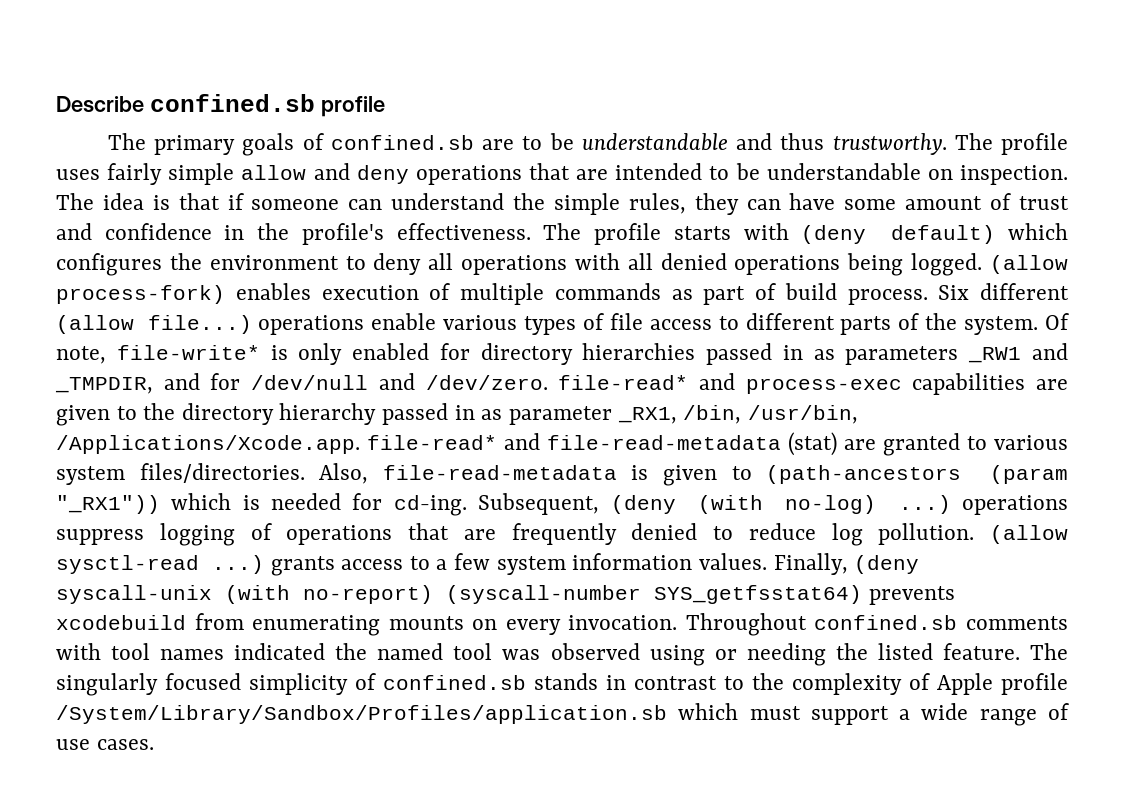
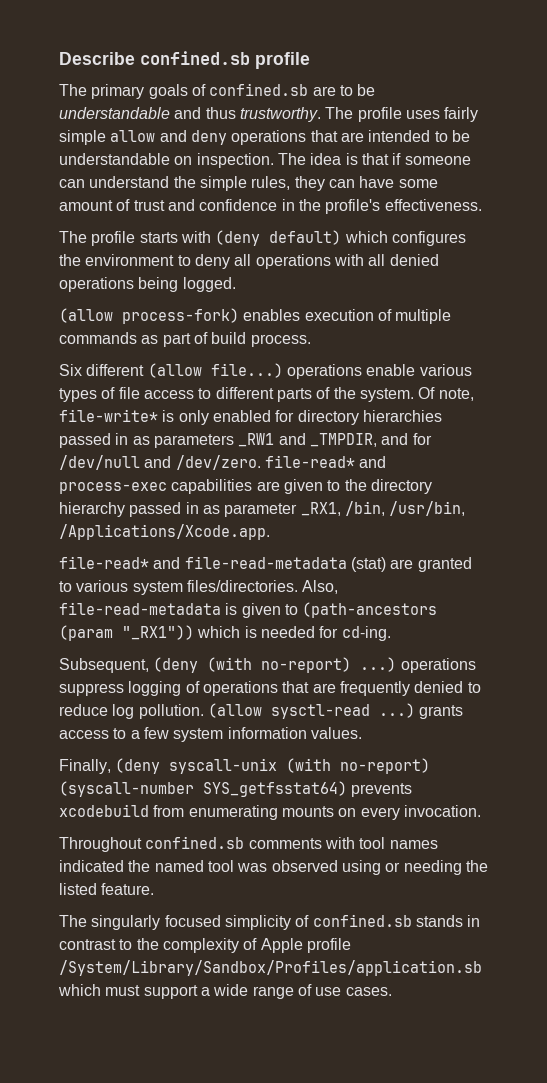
- The idea is that if someone can understand the simple rules, they can have some amount of trust and confidence in the profile's effectiveness. The profile starts with (deny default) which configures the environment to deny all operations with all denied operations being logged. (allow process-fork) enables execution of multiple commands as part of build process. Six different (allow file...) operations enable various types of file access to different parts of the system.
+ The idea is that if someone can understand the simple rules, they can have some amount of trust and confidence in the profile's effectiveness.
+ The profile starts with (deny default) which configures the environment to deny all operations with all denied operations being logged.
+ (allow process-fork) enables execution of multiple commands as part of build process.
+ Six different (allow file...) operations enable various types of file access to different parts of the system.
- Of note, file-write* is only enabled for directory hierarchies passed in as parameters _RW1 and _TMPDIR, and for /dev/null and /dev/zero. file-read* and process-exec capabilities are given to the directory hierarchy passed in as parameter _RX1, /bin, /usr/bin, /Applications/Xcode.app. file-read* and file-read-metadata (stat) are granted to various system files/directories.
+ Of note, file-write* is only enabled for directory hierarchies passed in as parameters _RW1 and _TMPDIR, and for /dev/null and /dev/zero. file-read* and process-exec capabilities are given to the directory hierarchy passed in as parameter _RX1, /bin, /usr/bin, /Applications/Xcode.app.
+ file-read* and file-read-metadata (stat) are granted to various system files/directories.
- Also, file-read-metadata is given to (path-ancestors (param "_RX1")) which is needed for cd-ing. Subsequent, (deny (with no-log) ...) operations suppress logging of operations that are frequently denied to reduce log pollution.
+ Also, file-read-metadata is given to (path-ancestors (param "_RX1")) which is needed for cd-ing.
+ Subsequent, (deny (with no-report) ...) operations suppress logging of operations that are frequently denied to reduce log pollution.
- (allow sysctl-read ...) grants access to a few system information values. Finally, (deny syscall-unix (with no-report) (syscall-number SYS_getfsstat64) prevents xcodebuild from enumerating mounts on every invocation. Throughout confined.sb comments with tool names indicated the named tool was observed using or needing the listed feature. The singularly focused simplicity of confined.sb stands in contrast to the complexity of Apple profile /System/Library/Sandbox/Profiles/application.sb which must support a wide range of use cases.
+ (allow sysctl-read ...) grants access to a few system information values.
+ Finally, (deny syscall-unix (with no-report) (syscall-number SYS_getfsstat64) prevents xcodebuild from enumerating mounts on every invocation.
+ Throughout confined.sb comments with tool names indicated the named tool was observed using or needing the listed feature.
+ The singularly focused simplicity of confined.sb stands in contrast to the complexity of Apple profile /System/Library/Sandbox/Profiles/application.sb which must support a wide range of use cases.

